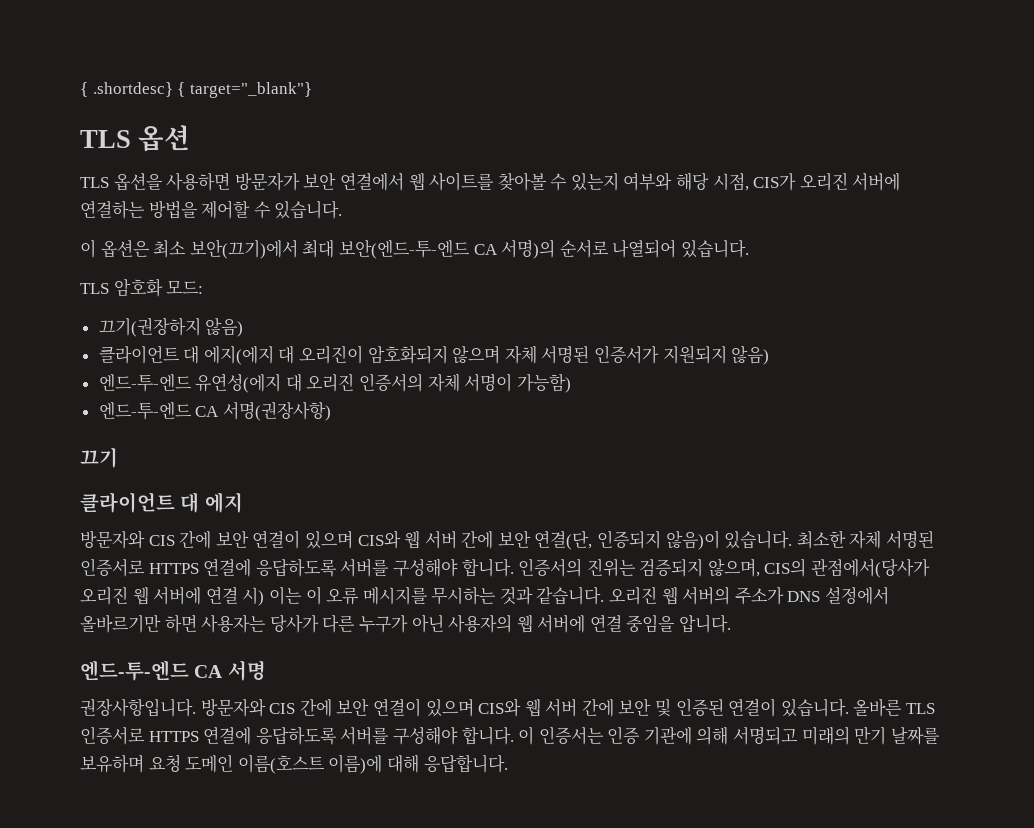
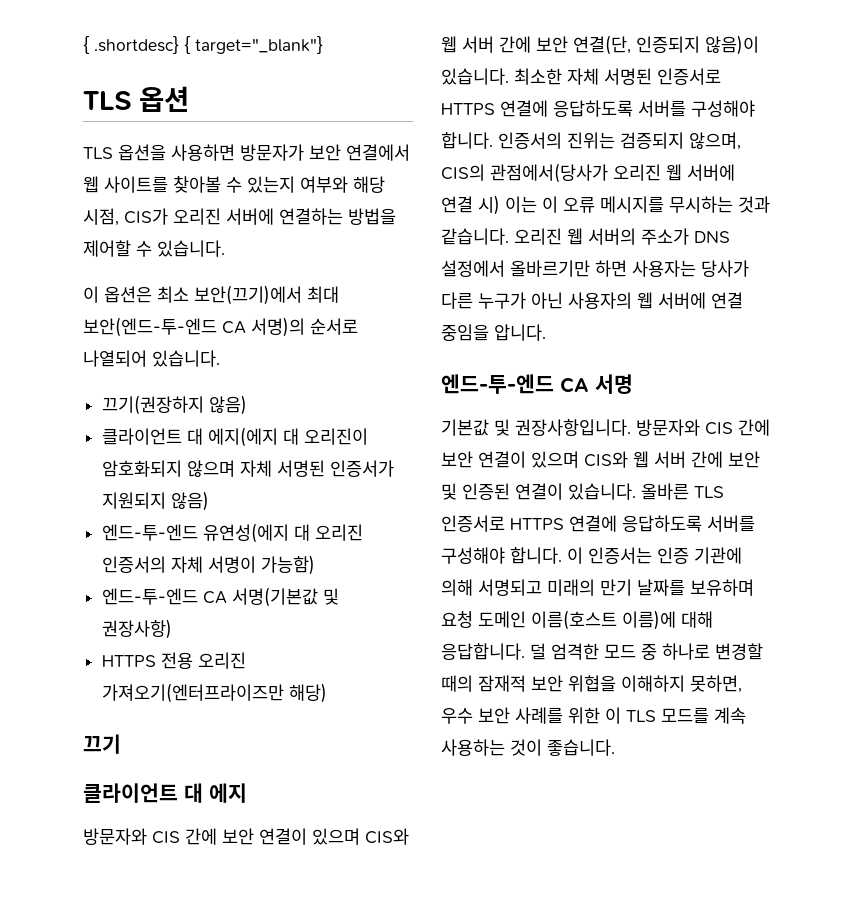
- TLS 암호화 모드:
- 엔드-투-엔드 CA 서명(권장사항)
+ 엔드-투-엔드 CA 서명(기본값 및 권장사항)
+ HTTPS 전용 오리진 가져오기(엔터프라이즈만 해당)
- 권장사항입니다.
+ 기본값 및 권장사항입니다.
+ 덜 엄격한 모드 중 하나로 변경할 때의 잠재적 보안 위협을 이해하지 못하면, 우수 보안 사례를 위한 이 TLS 모드를 계속 사용하는 것이 좋습니다.

